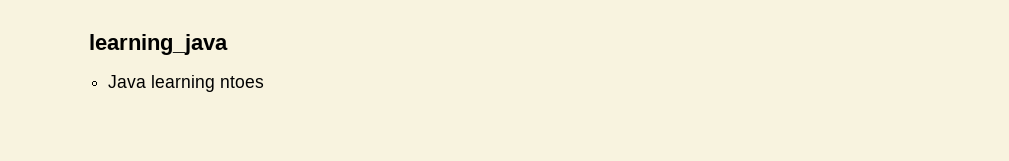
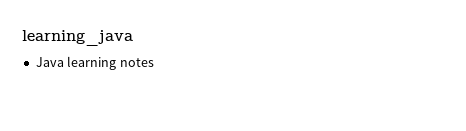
- Java learning ntoes
+ Java learning notes

